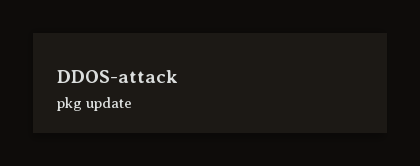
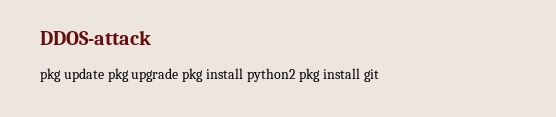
- pkg update
+ pkg update pkg upgrade pkg install python2 pkg install git

